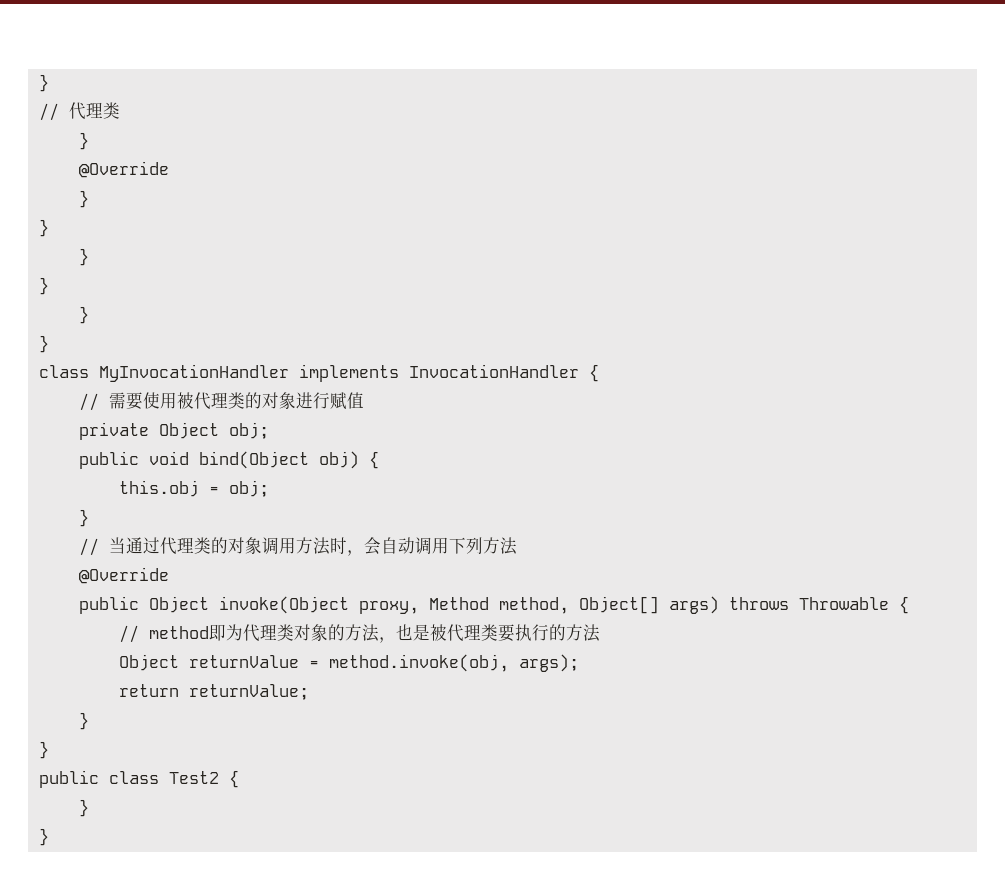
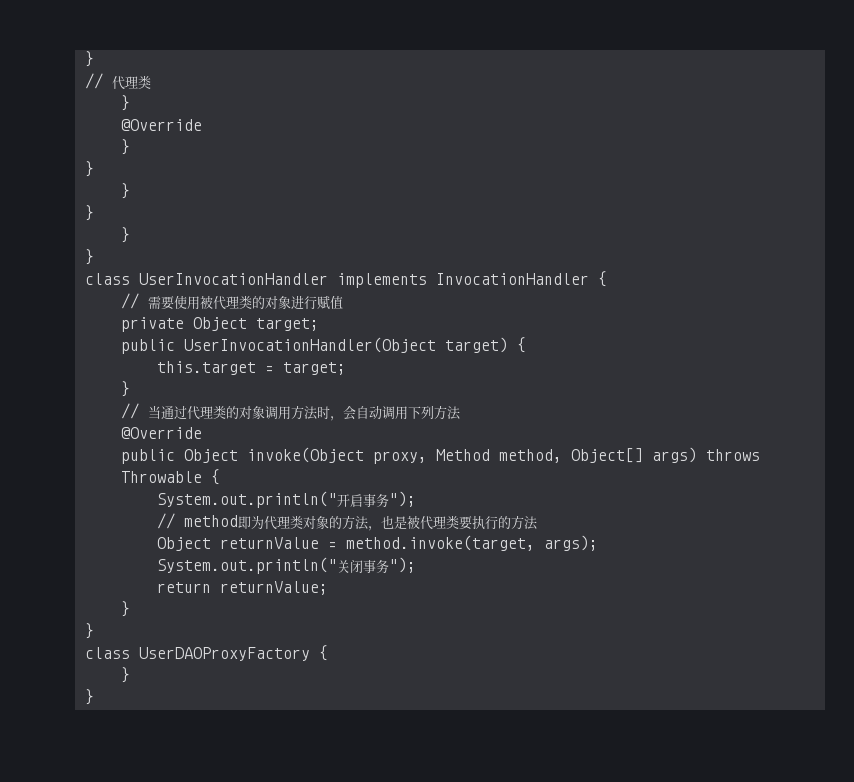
- class MyInvocationHandler implements InvocationHandler {
+ class UserInvocationHandler implements InvocationHandler {
- private Object obj;
- public void bind(Object obj) {
- this.obj = obj;
+ private Object target;
+ public UserInvocationHandler(Object target) {
+ this.target = target;
+ System.out.println("开启事务");
- Object returnValue = method.invoke(obj, args);
+ Object returnValue = method.invoke(target, args);
+ System.out.println("关闭事务");
- public class Test2 {
+ class UserDAOProxyFactory {

